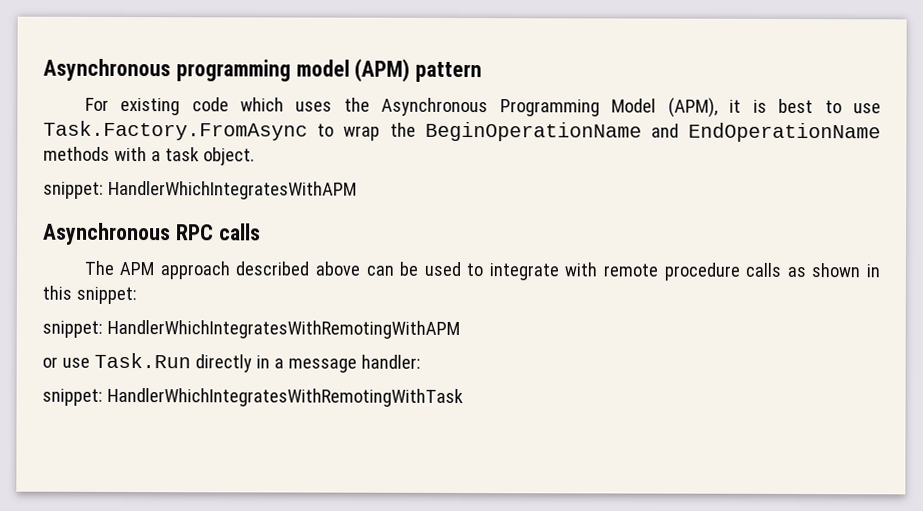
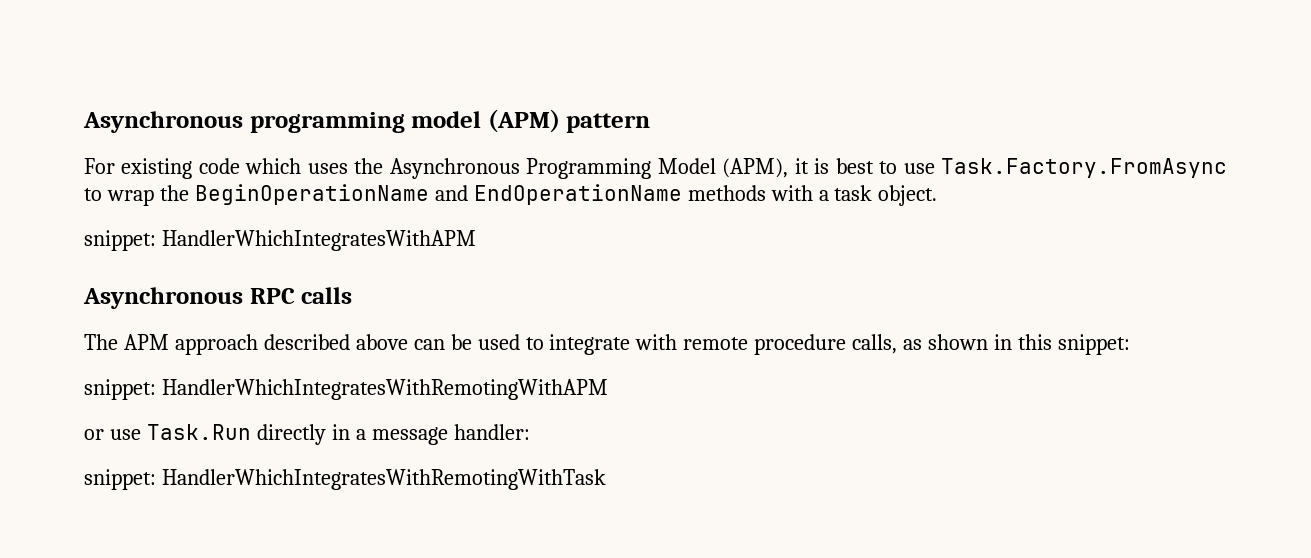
- The APM approach described above can be used to integrate with remote procedure calls as shown in this snippet:
+ The APM approach described above can be used to integrate with remote procedure calls, as shown in this snippet:

